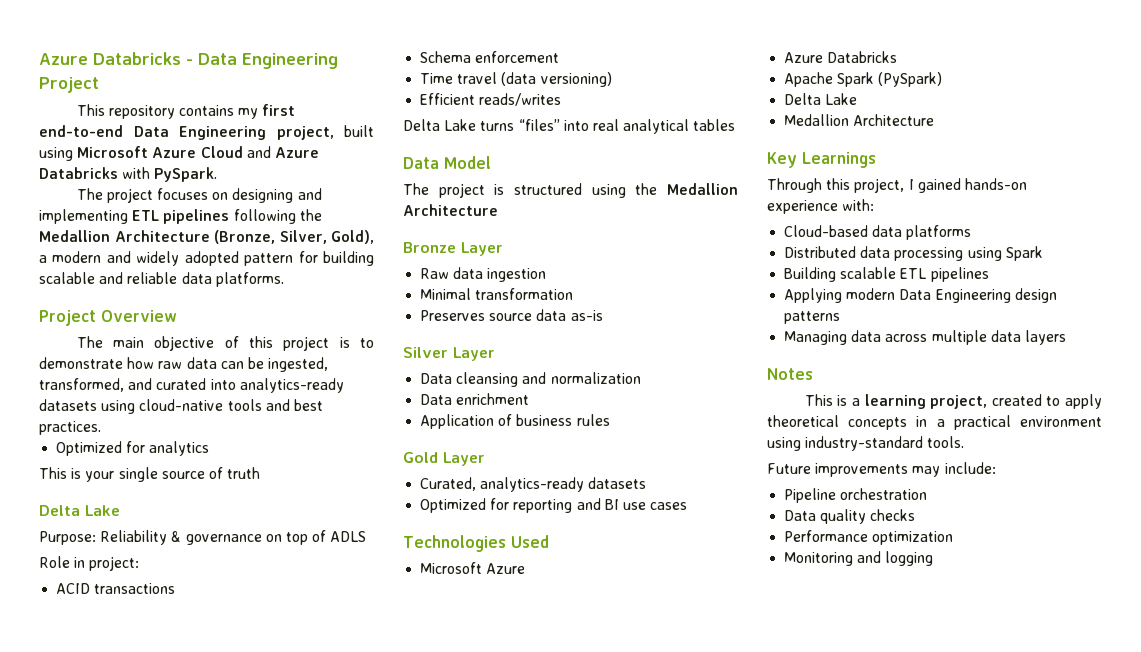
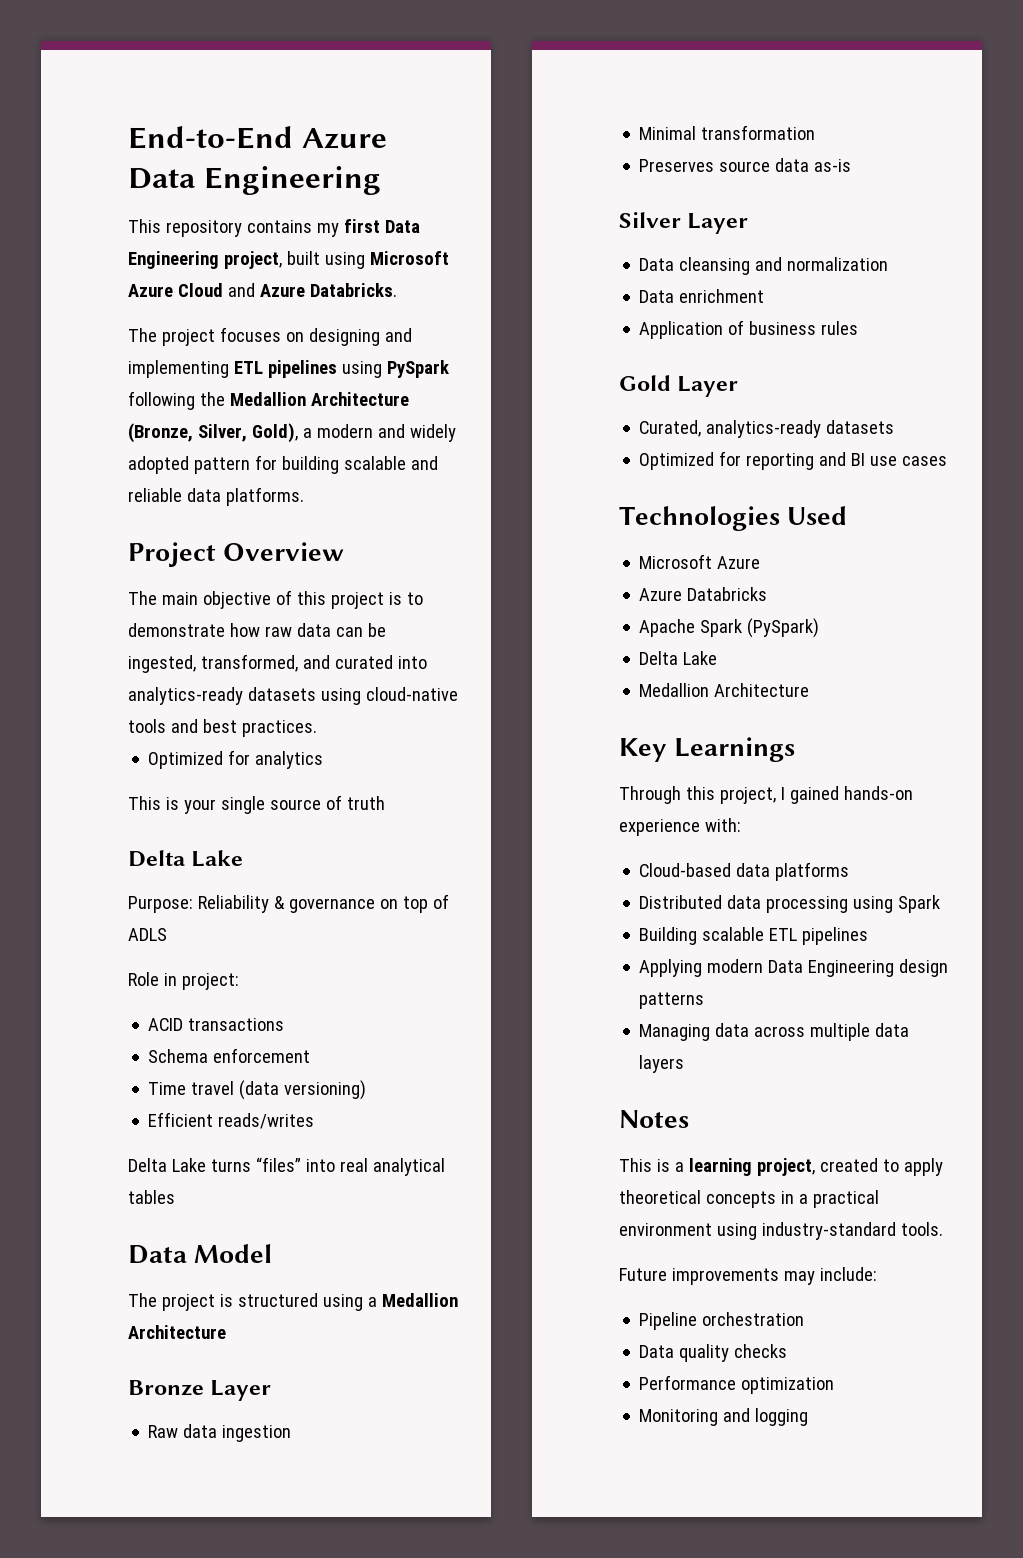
- Azure Databricks - Data Engineering Project
+ End-to-End Azure Data Engineering
- This repository contains my first end-to-end Data Engineering project, built using Microsoft Azure Cloud and Azure Databricks with PySpark.
+ This repository contains my first Data Engineering project, built using Microsoft Azure Cloud and Azure Databricks.
- The project focuses on designing and implementing ETL pipelines following the Medallion Architecture (Bronze, Silver, Gold), a modern and widely adopted pattern for building scalable and reliable data platforms.
+ The project focuses on designing and implementing ETL pipelines using PySpark following the Medallion Architecture (Bronze, Silver, Gold), a modern and widely adopted pattern for building scalable and reliable data platforms.
- The project is structured using the Medallion Architecture
+ The project is structured using a Medallion Architecture

